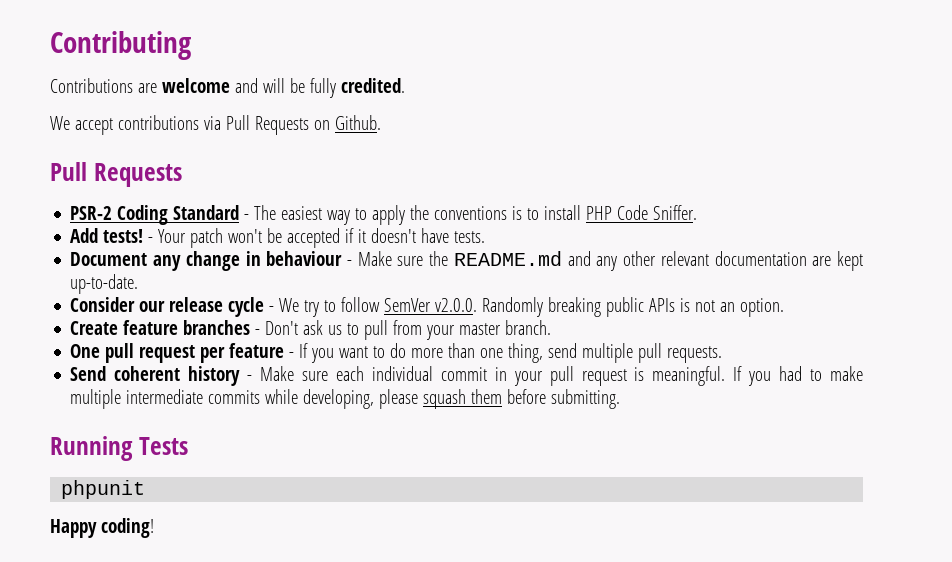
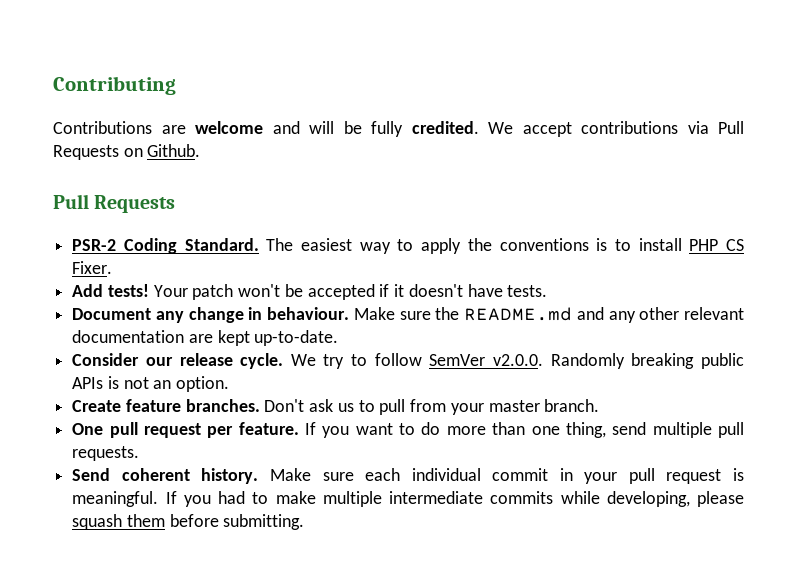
- Contributions are welcome and will be fully credited.
- We accept contributions via Pull Requests on Github.
+ Contributions are welcome and will be fully credited. We accept contributions via Pull Requests on Github.
- PSR-2 Coding Standard - The easiest way to apply the conventions is to install PHP Code Sniffer.
+ PSR-2 Coding Standard. The easiest way to apply the conventions is to install PHP CS Fixer.
- - Your patch won't be accepted if it doesn't have tests.
+ Your patch won't be accepted if it doesn't have tests.
- Document any change in behaviour - Make sure the README.md and any other relevant documentation are kept up-to-date.
+ Document any change in behaviour. Make sure the README.md and any other relevant documentation are kept up-to-date.
- Consider our release cycle - We try to follow SemVer v2.0.0. Randomly breaking public APIs is not an option.
+ Consider our release cycle. We try to follow SemVer v2.0.0. Randomly breaking public APIs is not an option.
- Create feature branches - Don't ask us to pull from your master branch.
+ Create feature branches. Don't ask us to pull from your master branch.
- One pull request per feature - If you want to do more than one thing, send multiple pull requests.
+ One pull request per feature. If you want to do more than one thing, send multiple pull requests.
- Send coherent history - Make sure each individual commit in your pull request is meaningful.
+ Send coherent history. Make sure each individual commit in your pull request is meaningful.
- Running Tests
- phpunit
- Happy coding!

